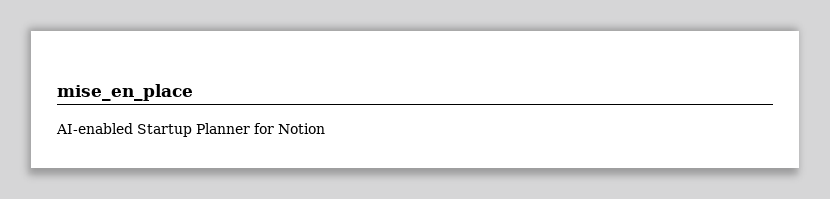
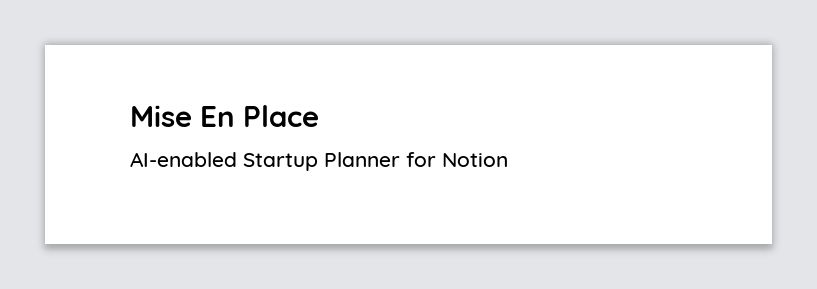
- mise_en_place
+ Mise En Place

